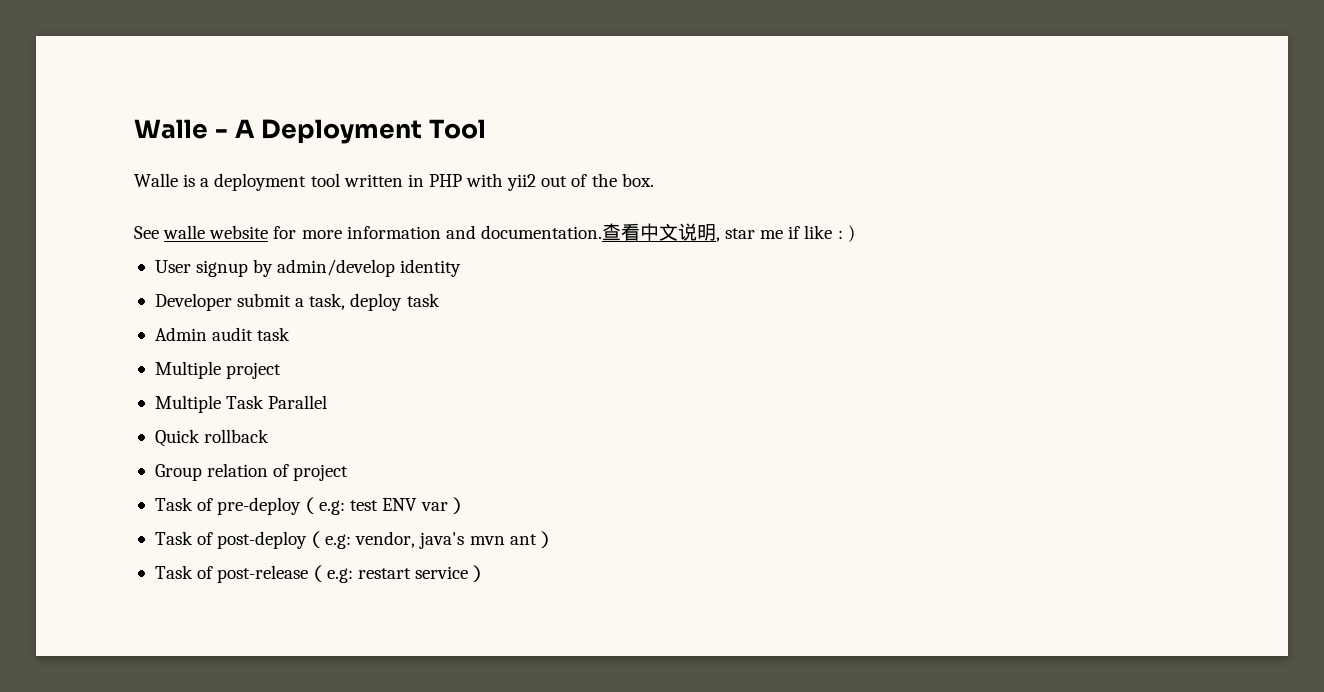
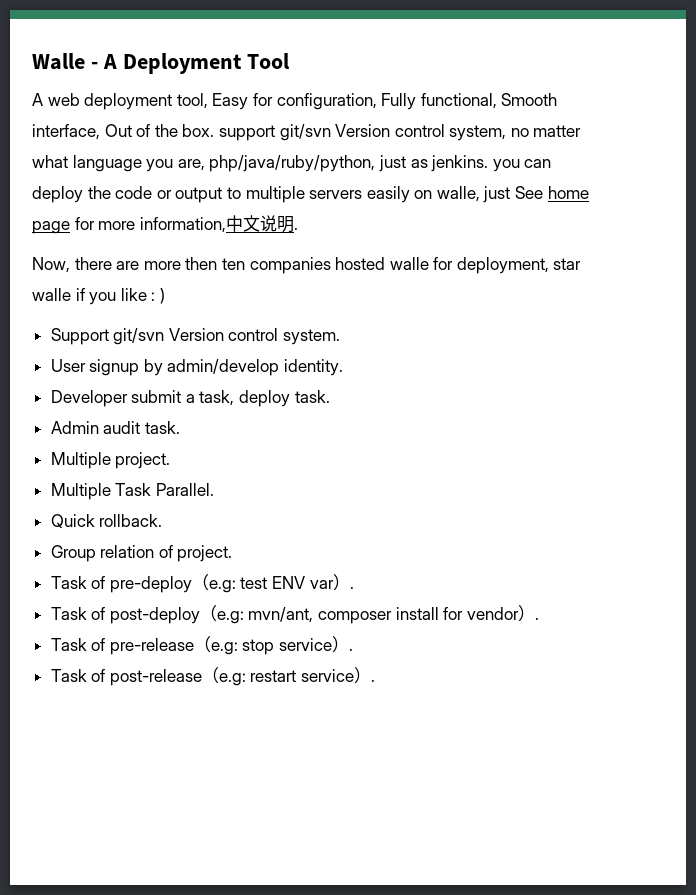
- Walle is a deployment tool written in PHP with yii2 out of the box.
- See walle website for more information and documentation.查看中文说明, star me if like : )
+ A web deployment tool, Easy for configuration, Fully functional, Smooth interface, Out of the box. support git/svn Version control system, no matter what language you are, php/java/ruby/python, just as jenkins. you can deploy the code or output to multiple servers easily on walle, just See home page for more information,中文说明.
+ Now, there are more then ten companies hosted walle for deployment, star walle if you like : )
+ Support git/svn Version control system.
- User signup by admin/develop identity
+ User signup by admin/develop identity.
- Developer submit a task, deploy task
+ Developer submit a task, deploy task.
- Admin audit task
- Multiple project
+ Admin audit task.
+ Multiple project.
- Multiple Task Parallel
+ Multiple Task Parallel.
- Quick rollback
+ Quick rollback.
- Group relation of project
+ Group relation of project.
- Task of pre-deploy（e.g: test ENV var）
+ Task of pre-deploy（e.g: test ENV var）.
- Task of post-deploy（e.g: vendor, java's mvn ant）
+ Task of post-deploy（e.g: mvn/ant, composer install for vendor）.
+ Task of pre-release（e.g: stop service）.
- Task of post-release（e.g: restart service）
+ Task of post-release（e.g: restart service）.

